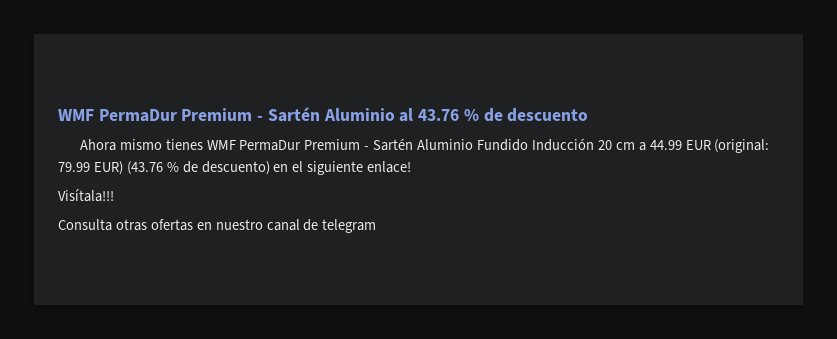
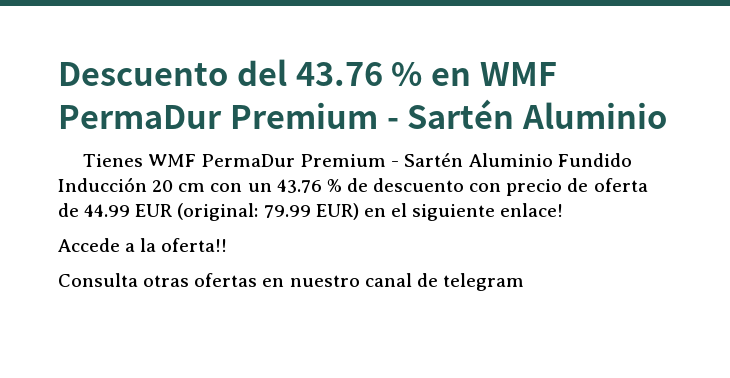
- WMF PermaDur Premium - Sartén Aluminio al 43.76 % de descuento
- Ahora mismo tienes WMF PermaDur Premium - Sartén Aluminio Fundido Inducción 20 cm a 44.99 EUR (original: 79.99 EUR) (43.76 % de descuento) en el siguiente enlace!
+ Descuento del 43.76 % en WMF PermaDur Premium - Sartén Aluminio
+ Tienes WMF PermaDur Premium - Sartén Aluminio Fundido Inducción 20 cm con un 43.76 % de descuento con precio de oferta de 44.99 EUR (original: 79.99 EUR) en el siguiente enlace!
- Visítala!!!
+ Accede a la oferta!!

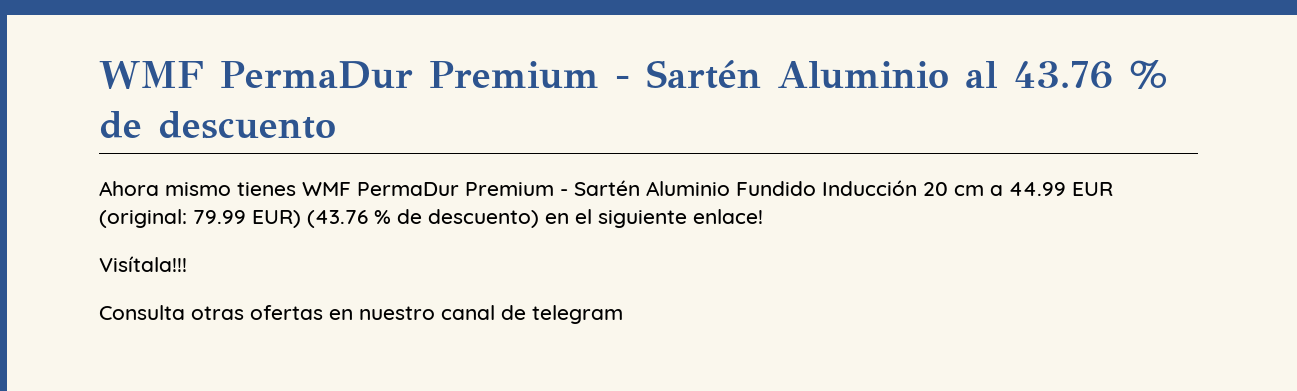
- Descuento del 43.76 % en WMF PermaDur Premium - Sartén Aluminio
- Tienes WMF PermaDur Premium - Sartén Aluminio Fundido Inducción 20 cm con un 43.76 % de descuento con precio de oferta de 44.99 EUR (original: 79.99 EUR) en el siguiente enlace!
+ WMF PermaDur Premium - Sartén Aluminio al 43.76 % de descuento
+ Ahora mismo tienes WMF PermaDur Premium - Sartén Aluminio Fundido Inducción 20 cm a 44.99 EUR (original: 79.99 EUR) (43.76 % de descuento) en el siguiente enlace!
- Accede a la oferta!!
+ Visítala!!!

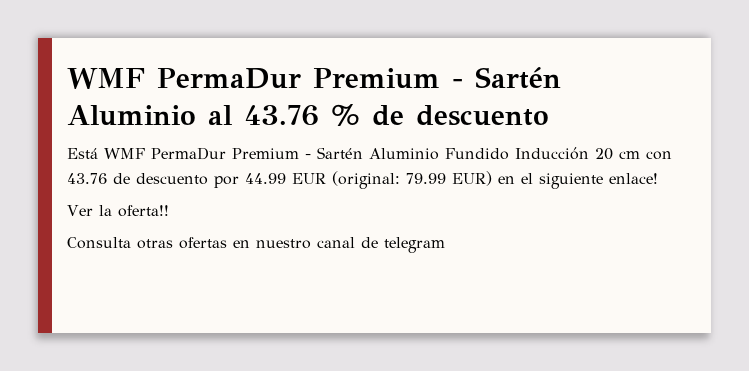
- Ahora mismo tienes WMF PermaDur Premium - Sartén Aluminio Fundido Inducción 20 cm a 44.99 EUR (original: 79.99 EUR) (43.76 % de descuento) en el siguiente enlace!
+ Está WMF PermaDur Premium - Sartén Aluminio Fundido Inducción 20 cm con 43.76 de descuento por 44.99 EUR (original: 79.99 EUR) en el siguiente enlace!
- Visítala!!!
+ Ver la oferta!!

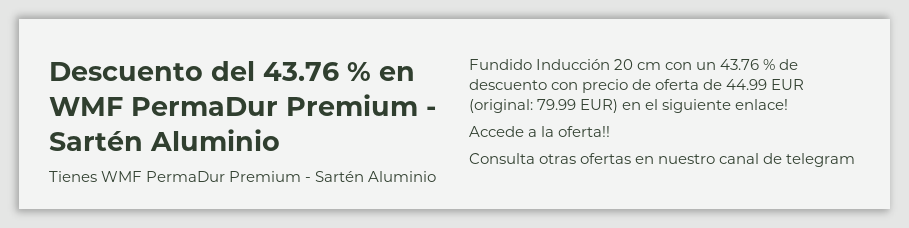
- WMF PermaDur Premium - Sartén Aluminio al 43.76 % de descuento
- Está WMF PermaDur Premium - Sartén Aluminio Fundido Inducción 20 cm con 43.76 de descuento por 44.99 EUR (original: 79.99 EUR) en el siguiente enlace!
+ Descuento del 43.76 % en WMF PermaDur Premium - Sartén Aluminio
+ Tienes WMF PermaDur Premium - Sartén Aluminio Fundido Inducción 20 cm con un 43.76 % de descuento con precio de oferta de 44.99 EUR (original: 79.99 EUR) en el siguiente enlace!
- Ver la oferta!!
+ Accede a la oferta!!

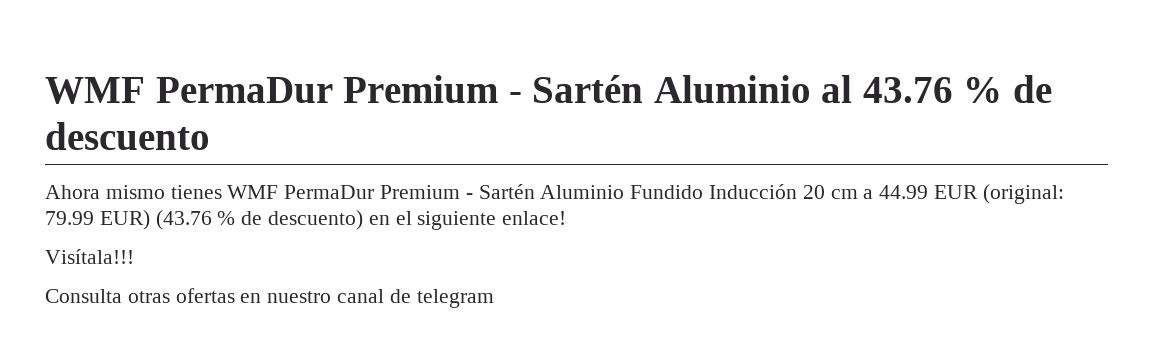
- Descuento del 43.76 % en WMF PermaDur Premium - Sartén Aluminio
- Tienes WMF PermaDur Premium - Sartén Aluminio Fundido Inducción 20 cm con un 43.76 % de descuento con precio de oferta de 44.99 EUR (original: 79.99 EUR) en el siguiente enlace!
+ WMF PermaDur Premium - Sartén Aluminio al 43.76 % de descuento
+ Ahora mismo tienes WMF PermaDur Premium - Sartén Aluminio Fundido Inducción 20 cm a 44.99 EUR (original: 79.99 EUR) (43.76 % de descuento) en el siguiente enlace!
- Accede a la oferta!!
+ Visítala!!!

